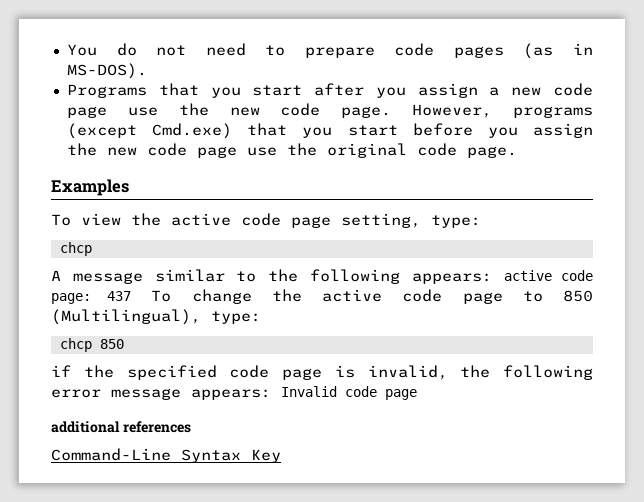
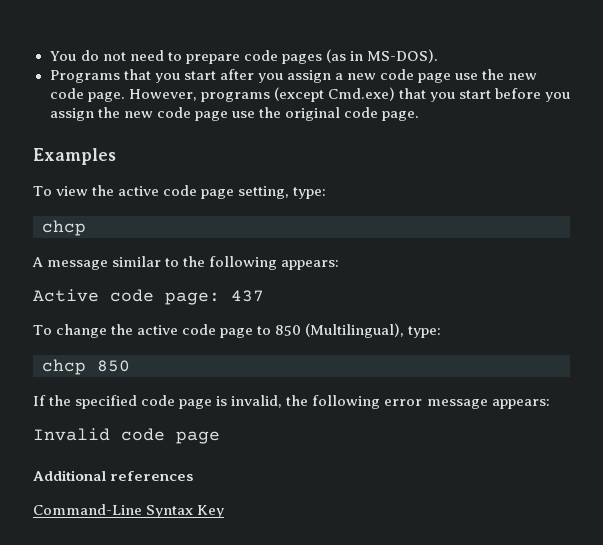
- A message similar to the following appears: active code page: 437 To change the active code page to 850 (Multilingual), type:
+ A message similar to the following appears:
+ Active code page: 437
+ To change the active code page to 850 (Multilingual), type:
- if the specified code page is invalid, the following error message appears: Invalid code page
+ If the specified code page is invalid, the following error message appears:
+ Invalid code page
- additional references
+ Additional references

